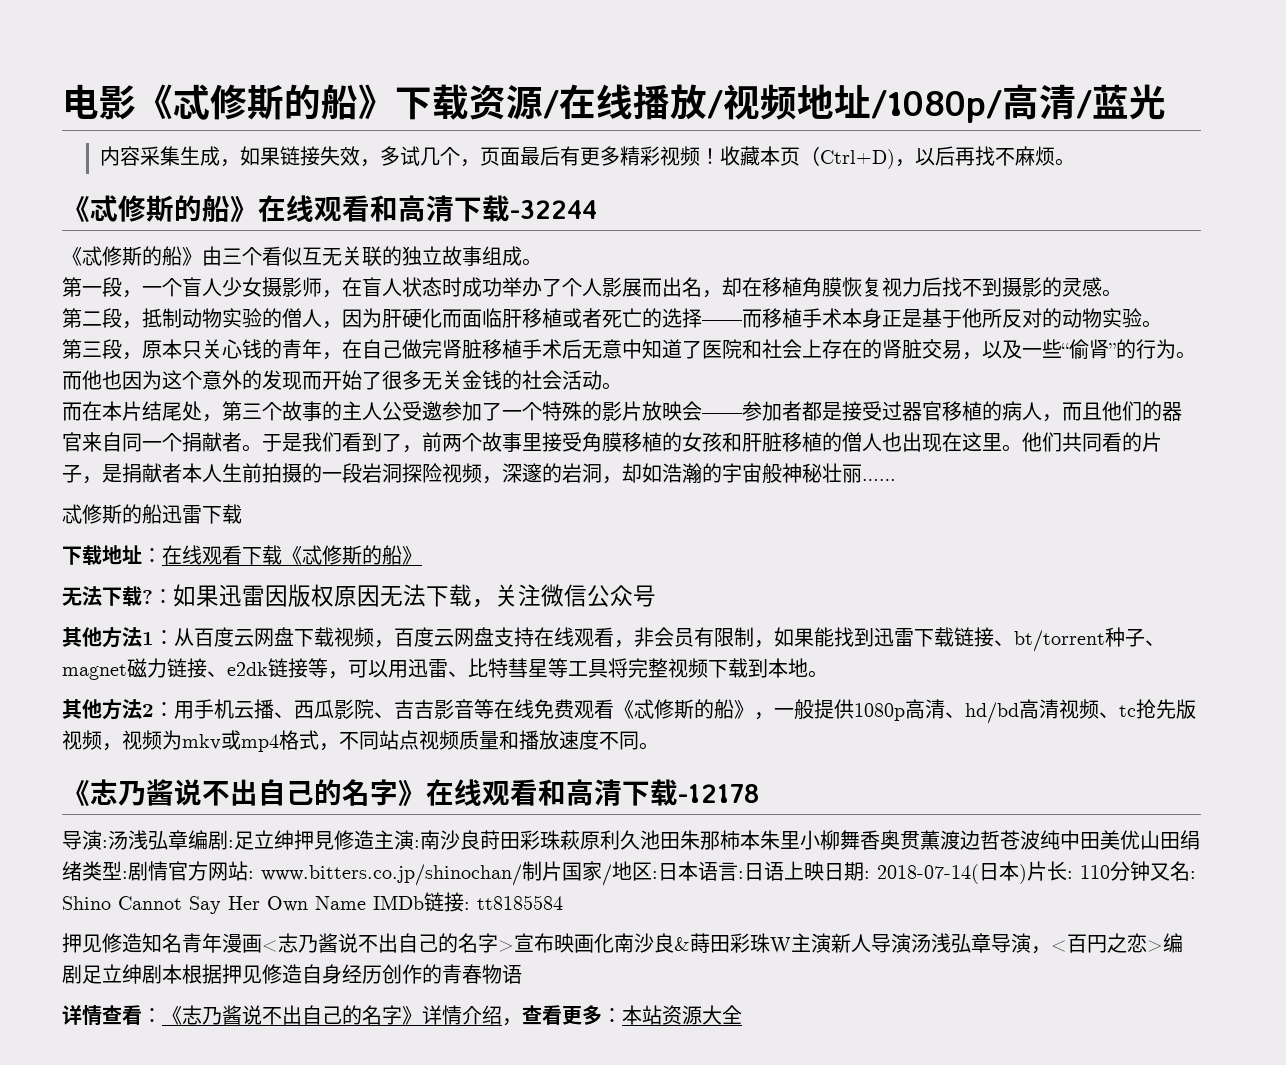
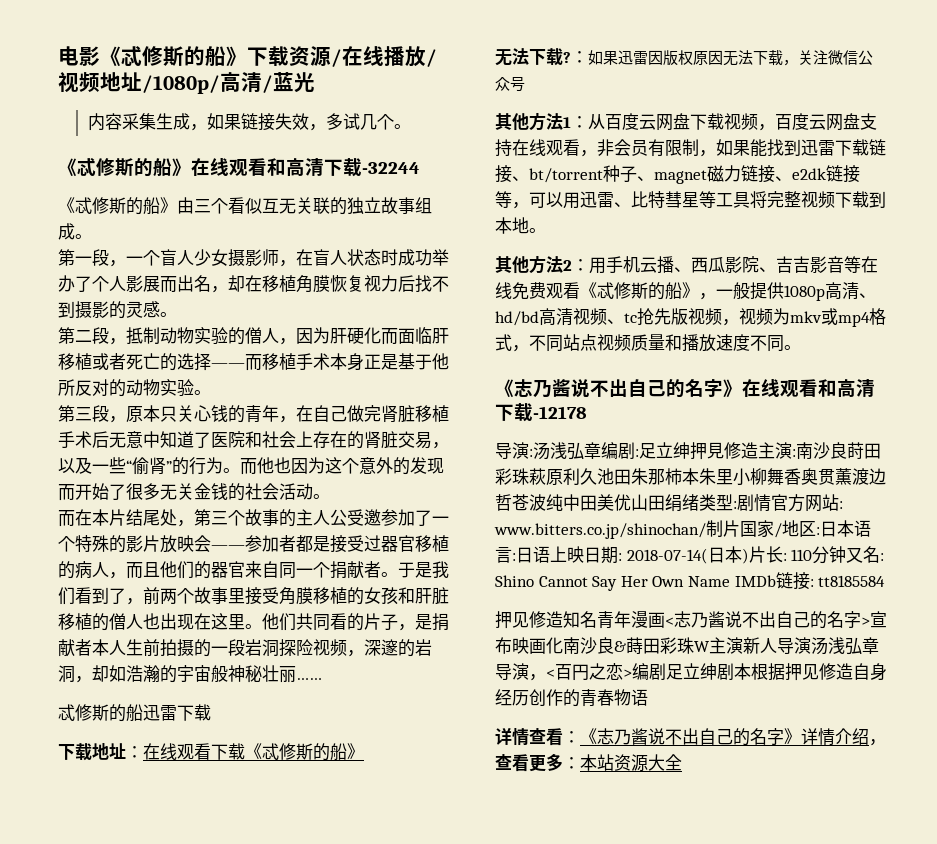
- 内容采集生成，如果链接失效，多试几个，页面最后有更多精彩视频！收藏本页（Ctrl+D)，以后再找不麻烦。
+ 内容采集生成，如果链接失效，多试几个。

